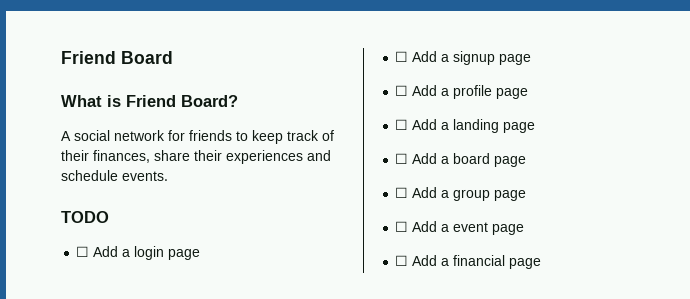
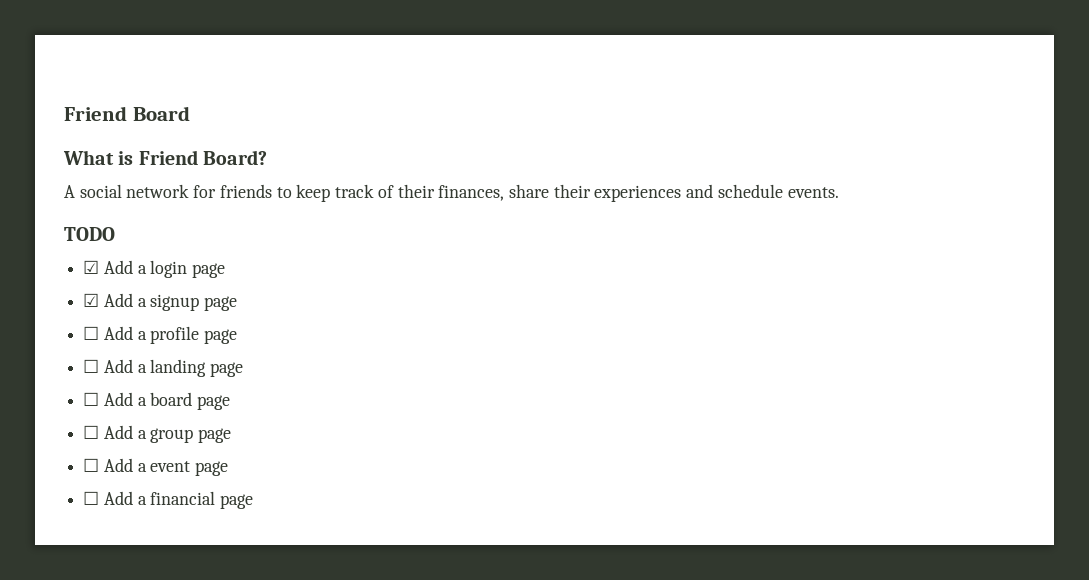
- ☐ Add a login page
+ ☑ Add a login page
- ☐ Add a signup page
+ ☑ Add a signup page

